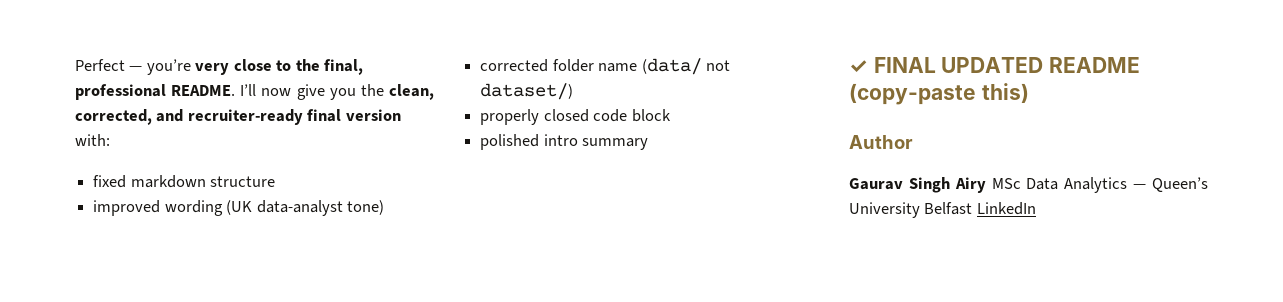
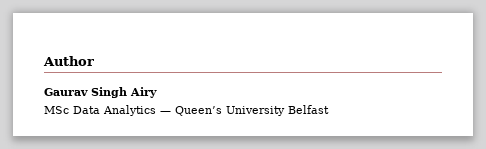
- Perfect — you’re very close to the final, professional README. I’ll now give you the clean, corrected, and recruiter-ready final version with:
- fixed markdown structure
- improved wording (UK data-analyst tone)
- corrected folder name (data/ not dataset/)
- properly closed code block
- polished intro summary
- ✓ FINAL UPDATED README (copy-paste this)
- Gaurav Singh Airy MSc Data Analytics — Queen’s University Belfast LinkedIn
+ Gaurav Singh Airy
+ MSc Data Analytics — Queen’s University Belfast

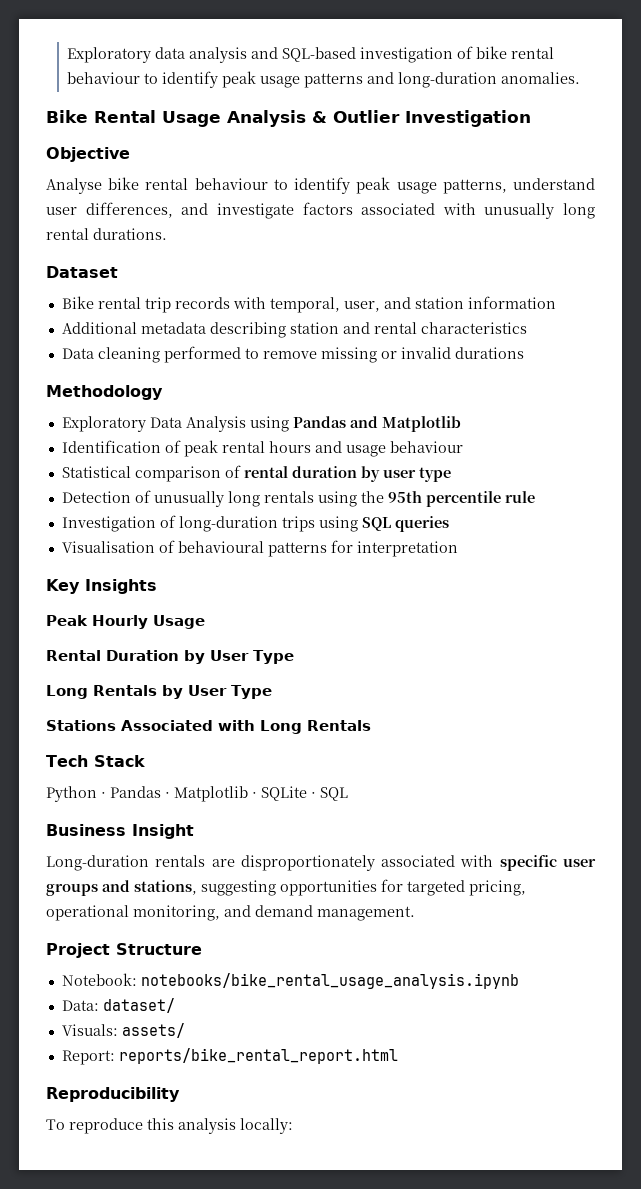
- Author
- Gaurav Singh Airy
- MSc Data Analytics — Queen’s University Belfast
+ Exploratory data analysis and SQL-based investigation of bike rental behaviour to identify peak usage patterns and long-duration anomalies.
+ Bike Rental Usage Analysis & Outlier Investigation
+ Objective
+ Analyse bike rental behaviour to identify peak usage patterns, understand user differences, and investigate factors associated with unusually long rental durations.
+ Dataset
+ Bike rental trip records with temporal, user, and station information
+ Additional metadata describing station and rental characteristics
+ Data cleaning performed to remove missing or invalid durations
+ Methodology
+ Exploratory Data Analysis using Pandas and Matplotlib
+ Identification of peak rental hours and usage behaviour
+ Statistical comparison of rental duration by user type
+ Detection of unusually long rentals using the 95th percentile rule
+ Investigation of long-duration trips using SQL queries
+ Visualisation of behavioural patterns for interpretation
+ Key Insights
+ Peak Hourly Usage
+ Rental Duration by User Type
+ Long Rentals by User Type
+ Stations Associated with Long Rentals
+ Tech Stack
+ Python · Pandas · Matplotlib · SQLite · SQL
+ Business Insight
+ Long-duration rentals are disproportionately associated with specific user groups and stations, suggesting opportunities for targeted pricing, operational monitoring, and demand management.
+ Project Structure
+ Notebook: notebooks/bike_rental_usage_analysis.ipynb
+ Data: dataset/
+ Visuals: assets/
+ Report: reports/bike_rental_report.html
+ Reproducibility
+ To reproduce this analysis locally:

